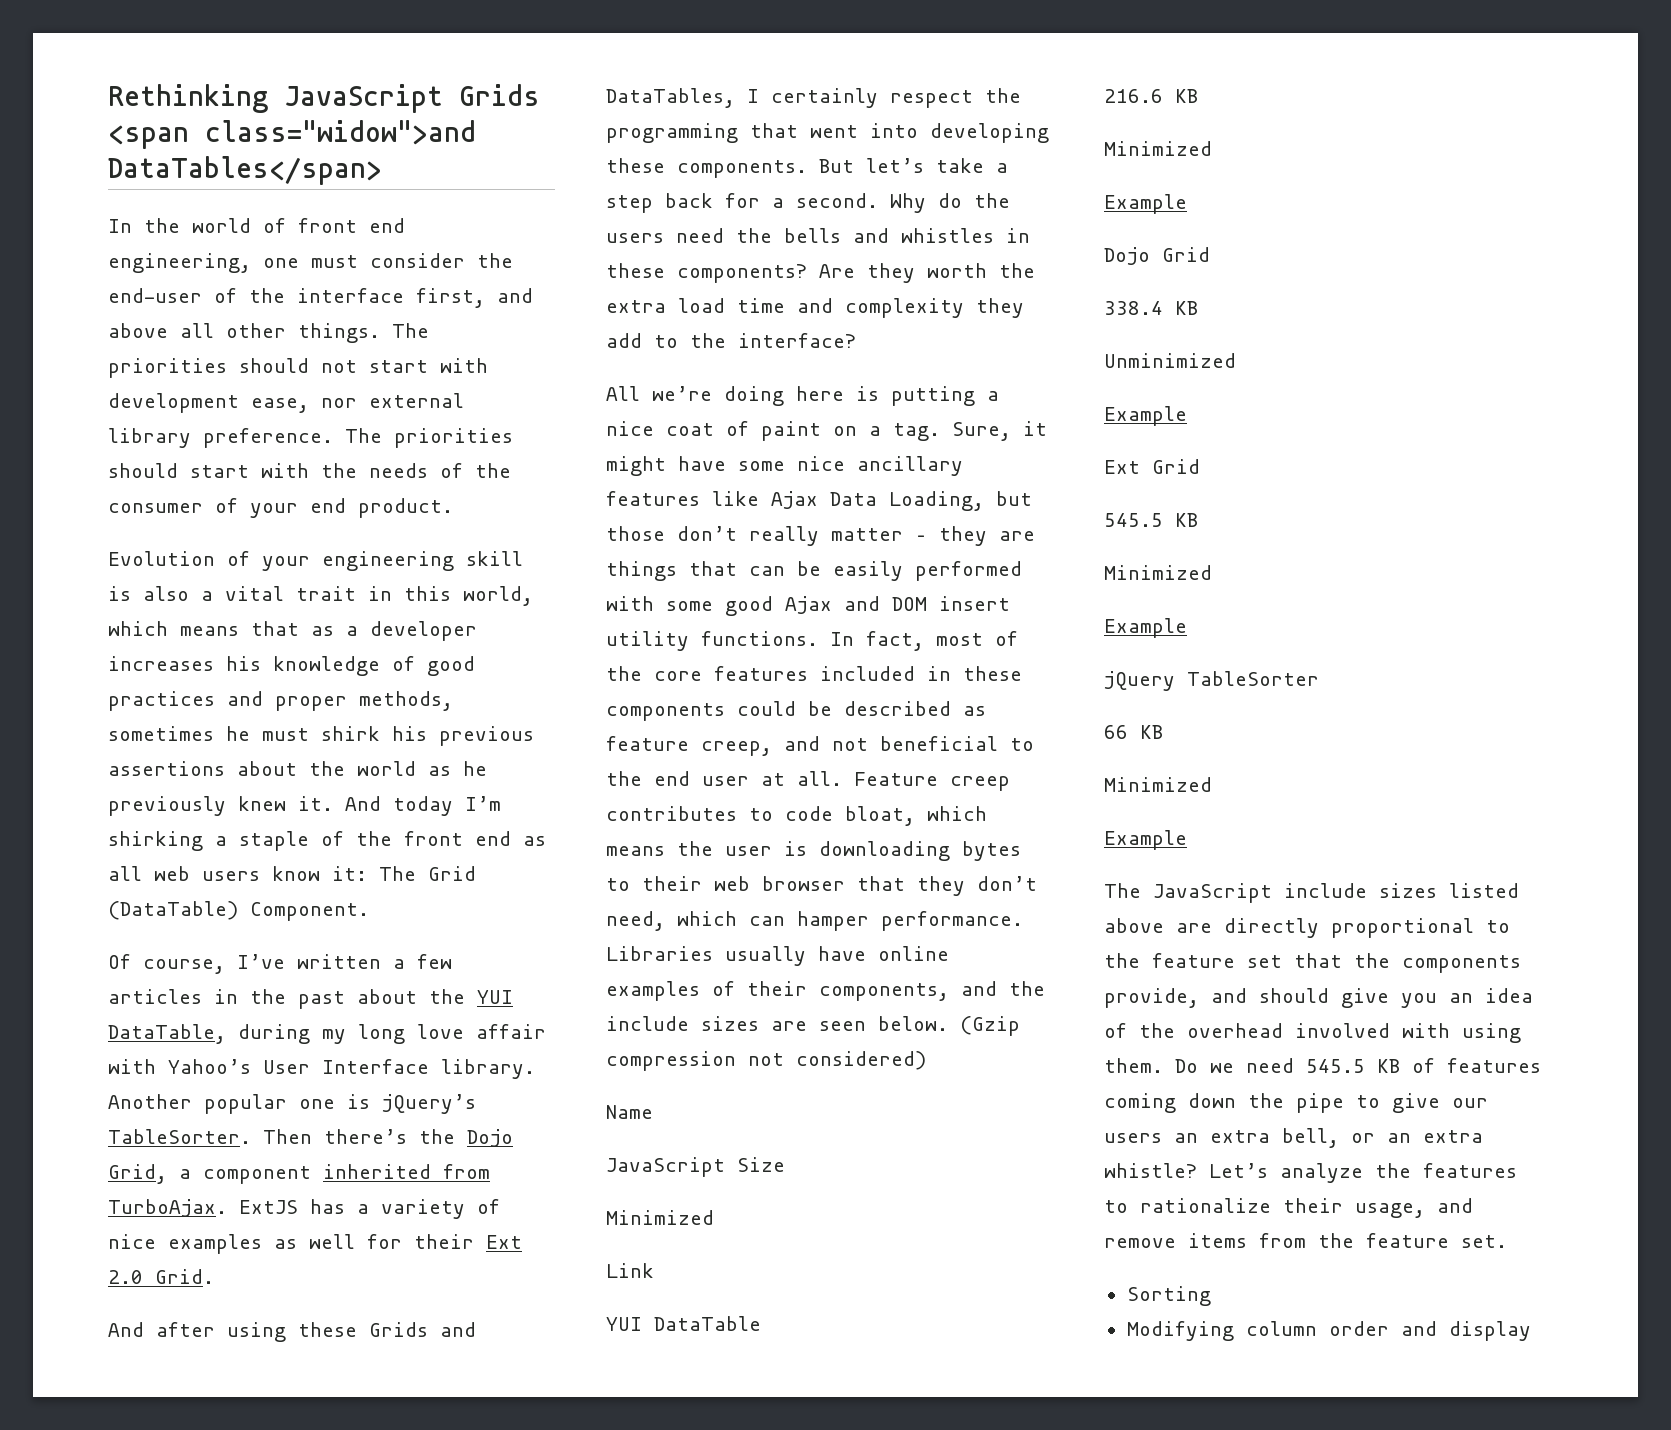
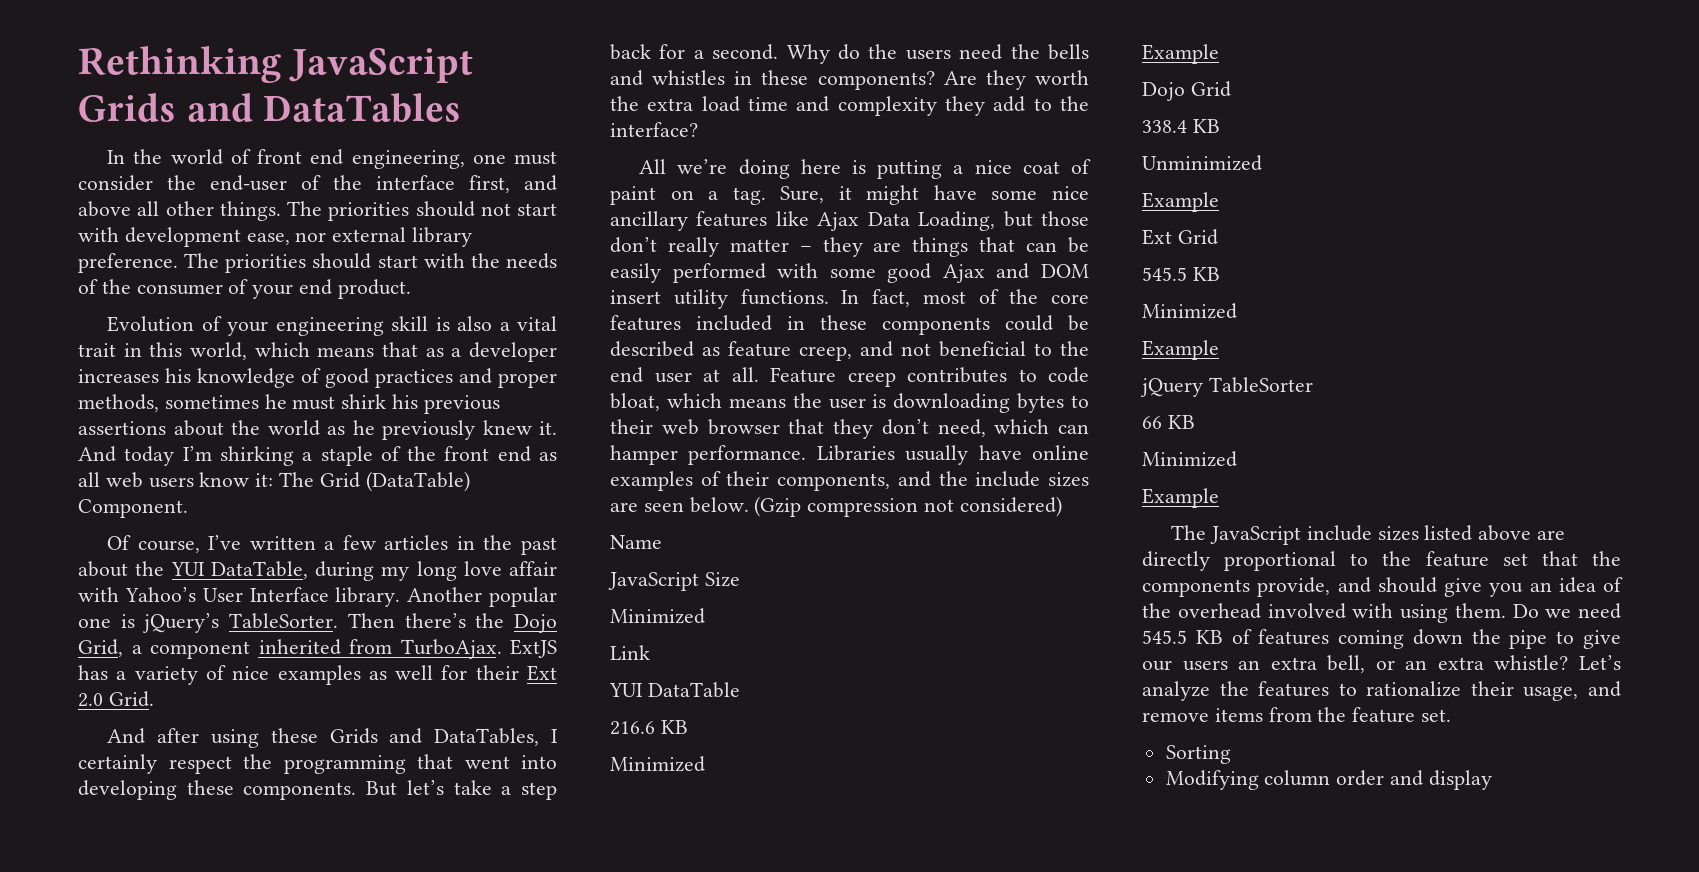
- Rethinking JavaScript Grids <span class="widow">and DataTables</span>
+ Rethinking JavaScript Grids and DataTables

